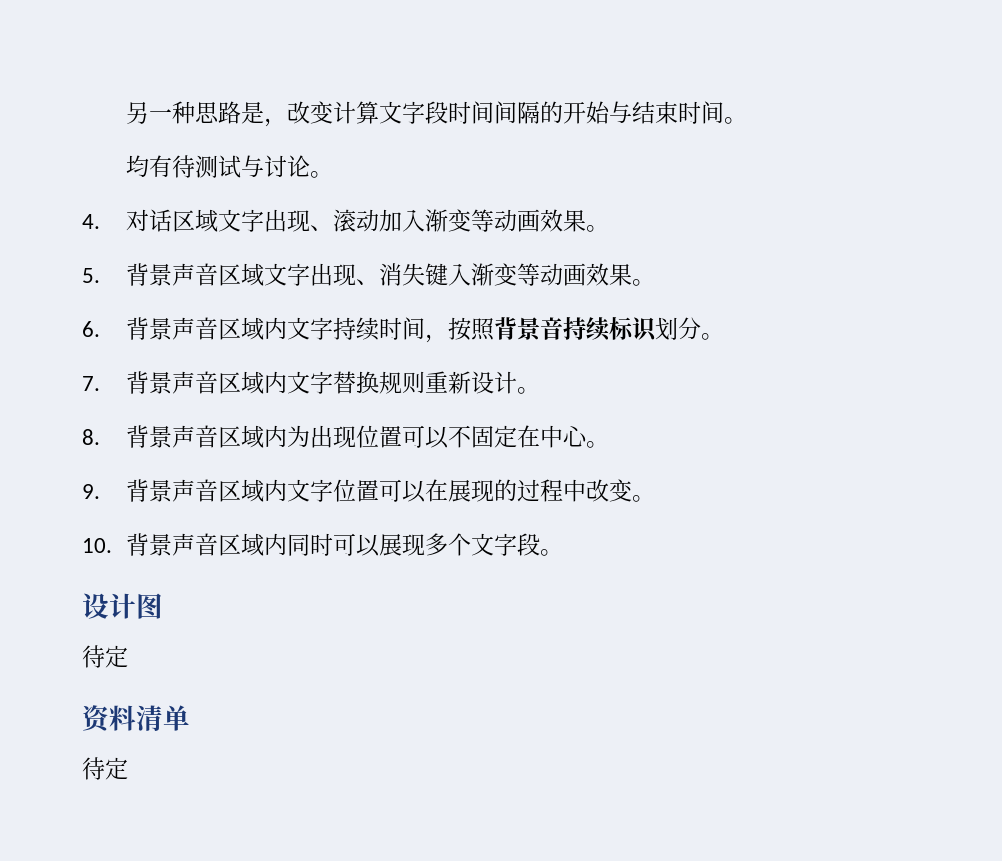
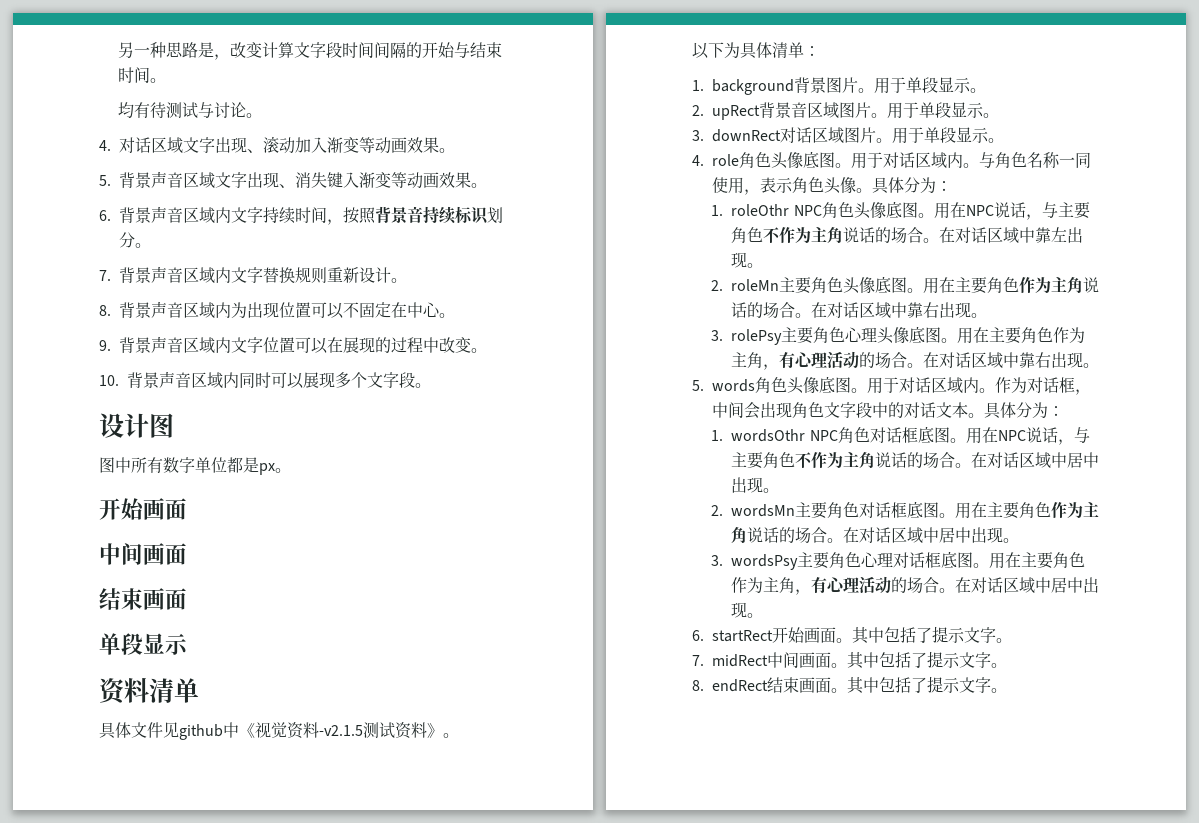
  设计图
- 待定
+ 图中所有数字单位都是px。
+ 开始画面
+ 中间画面
+ 结束画面
+ 单段显示
  资料清单
- 待定
+ 具体文件见github中《视觉资料-v2.1.5测试资料》。
+ 以下为具体清单：
+ 1. background背景图片。用于单段显示。
+ 2. upRect背景音区域图片。用于单段显示。
+ 3. downRect对话区域图片。用于单段显示。
+ 4. role角色头像底图。用于对话区域内。与角色名称一同使用，表示角色头像。具体分为：
+ 1. roleOthr NPC角色头像底图。用在NPC说话，与主要角色不作为主角说话的场合。在对话区域中靠左出现。
+ 2. roleMn主要角色头像底图。用在主要角色作为主角说话的场合。在对话区域中靠右出现。
+ 3. rolePsy主要角色心理头像底图。用在主要角色作为主角，有心理活动的场合。在对话区域中靠右出现。
+ 5. words角色头像底图。用于对话区域内。作为对话框，中间会出现角色文字段中的对话文本。具体分为：
+ 1. wordsOthr NPC角色对话框底图。用在NPC说话，与主要角色不作为主角说话的场合。在对话区域中居中出现。
+ 2. wordsMn主要角色对话框底图。用在主要角色作为主角说话的场合。在对话区域中居中出现。
+ 3. wordsPsy主要角色心理对话框底图。用在主要角色作为主角，有心理活动的场合。在对话区域中居中出现。
+ 6. startRect开始画面。其中包括了提示文字。
+ 7. midRect中间画面。其中包括了提示文字。
+ 8. endRect结束画面。其中包括了提示文字。

